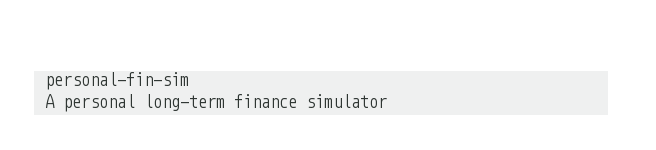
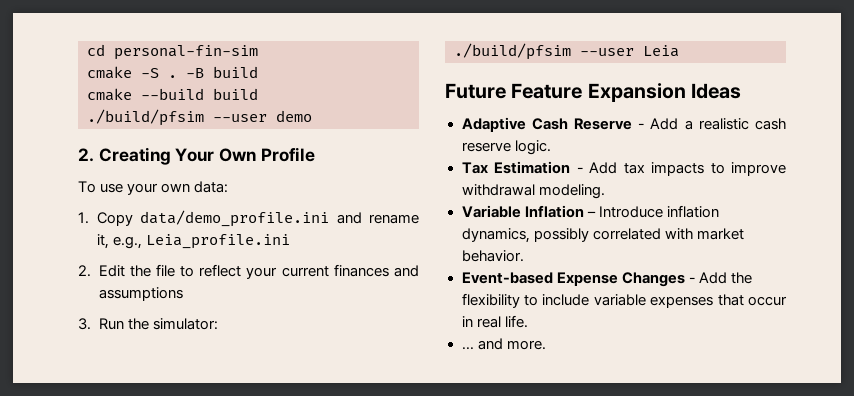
- personal-fin-sim
+ cd personal-fin-sim
- A personal long-term finance simulator
+ cmake -S . -B build
+ cmake --build build
+ ./build/pfsim --user demo
+ 2. Creating Your Own Profile
+ To use your own data:
+ 1. Copy data/demo_profile.ini and rename it, e.g., Leia_profile.ini
+ 2. Edit the file to reflect your current finances and assumptions
+ 3. Run the simulator:
+ ./build/pfsim --user Leia
+ Future Feature Expansion Ideas
+ Adaptive Cash Reserve - Add a realistic cash reserve logic.
+ Tax Estimation - Add tax impacts to improve withdrawal modeling.
+ Variable Inflation – Introduce inflation dynamics, possibly correlated with market behavior.
+ Event-based Expense Changes - Add the flexibility to include variable expenses that occur in real life.
+ ... and more.

